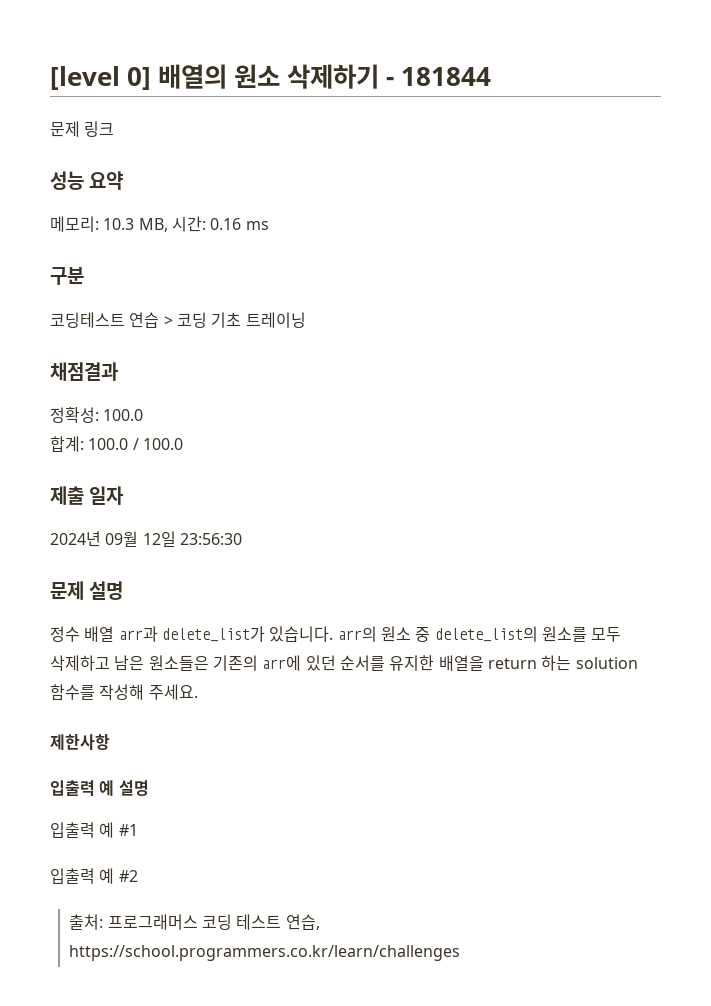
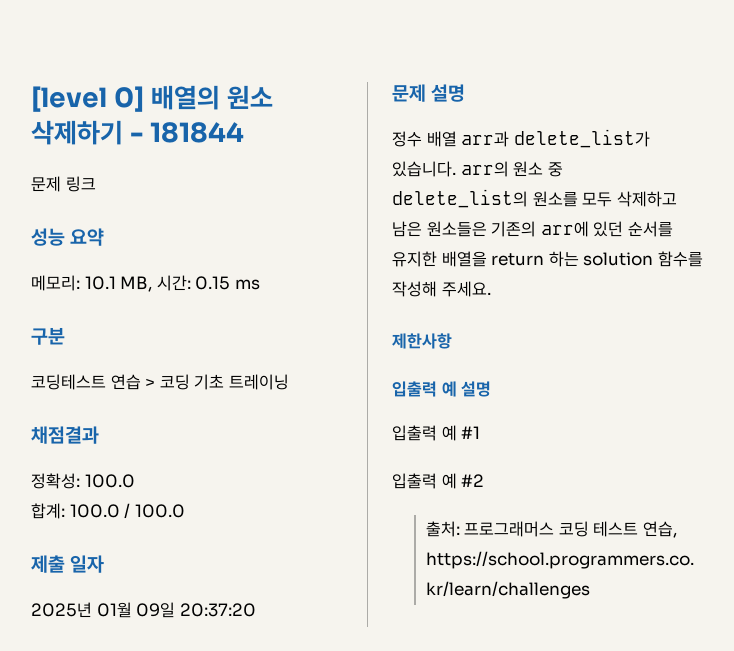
- 메모리: 10.3 MB, 시간: 0.16 ms
+ 메모리: 10.1 MB, 시간: 0.15 ms
- 2024년 09월 12일 23:56:30
+ 2025년 01월 09일 20:37:20

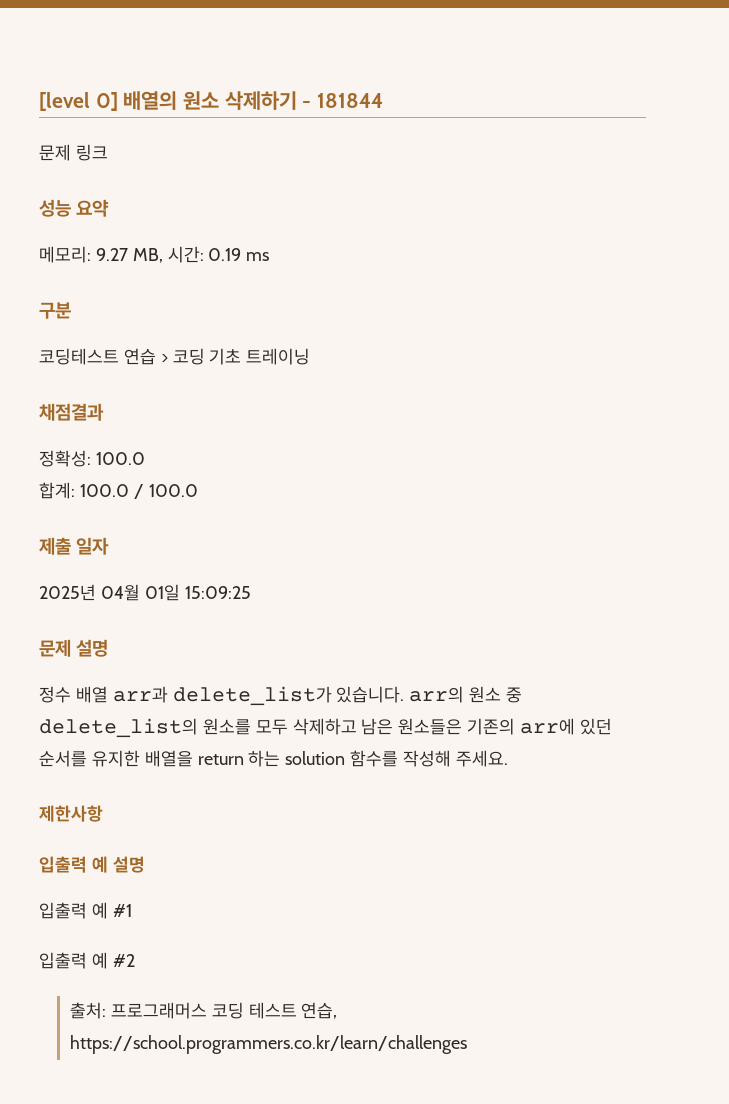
- 메모리: 10.1 MB, 시간: 0.15 ms
+ 메모리: 9.27 MB, 시간: 0.19 ms
- 2025년 01월 09일 20:37:20
+ 2025년 04월 01일 15:09:25

